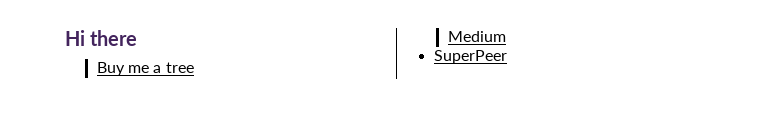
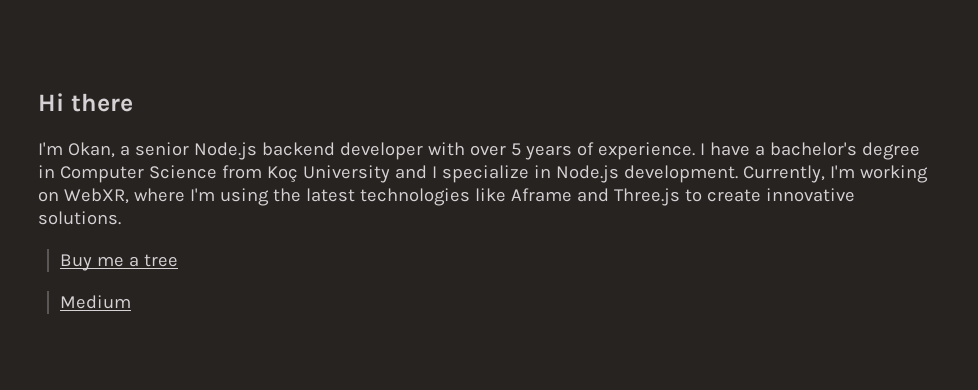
+ I'm Okan, a senior Node.js backend developer with over 5 years of experience. I have a bachelor's degree in Computer Science from Koç University and I specialize in Node.js development. Currently, I'm working on WebXR, where I'm using the latest technologies like Aframe and Three.js to create innovative solutions.
- SuperPeer

